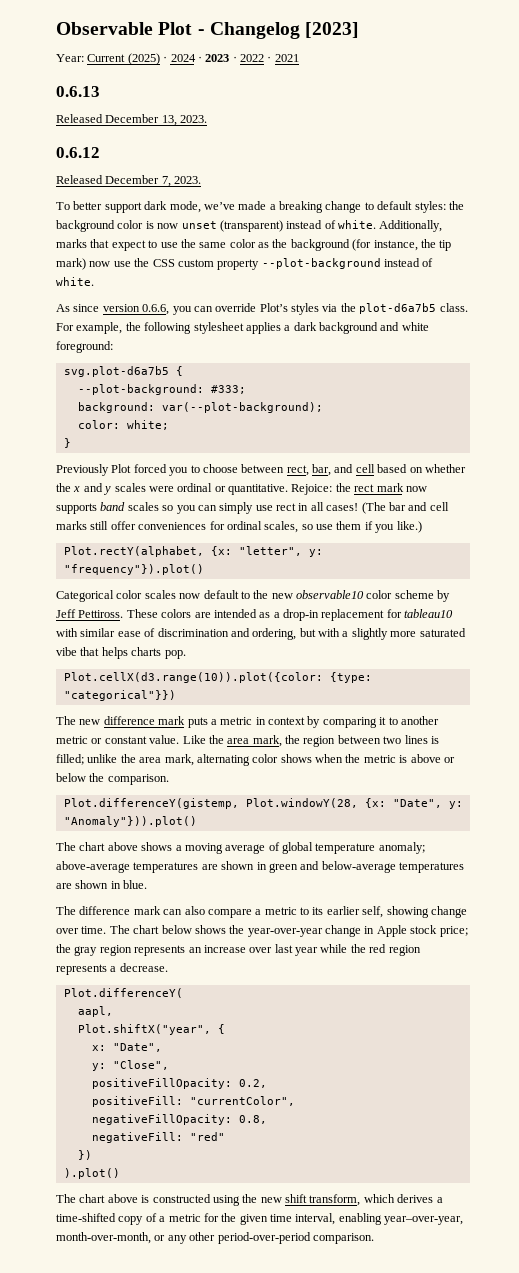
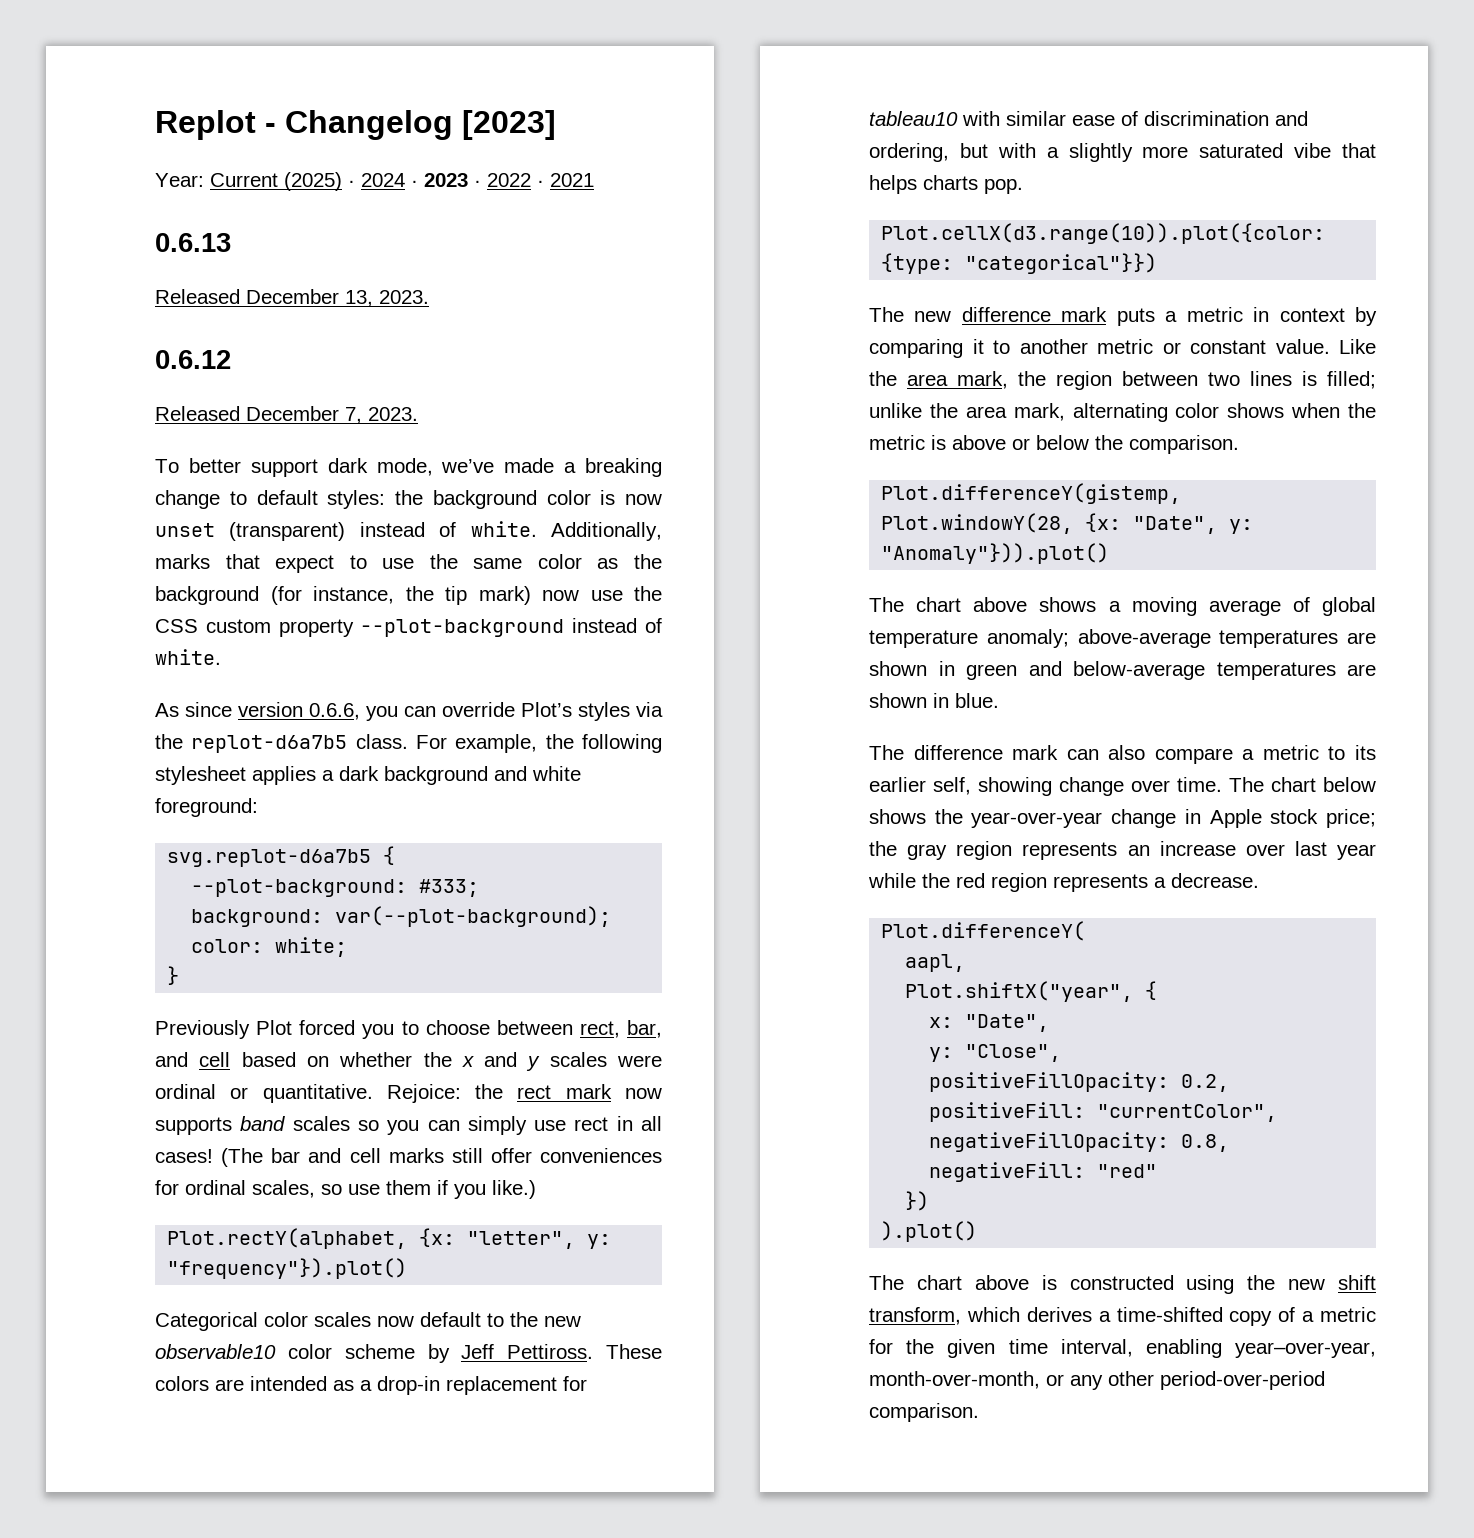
- Observable Plot - Changelog [2023]
+ Replot - Changelog [2023]
- As since version 0.6.6, you can override Plot’s styles via the plot-d6a7b5 class.
+ As since version 0.6.6, you can override Plot’s styles via the replot-d6a7b5 class.
- svg.plot-d6a7b5 {
+ svg.replot-d6a7b5 {

